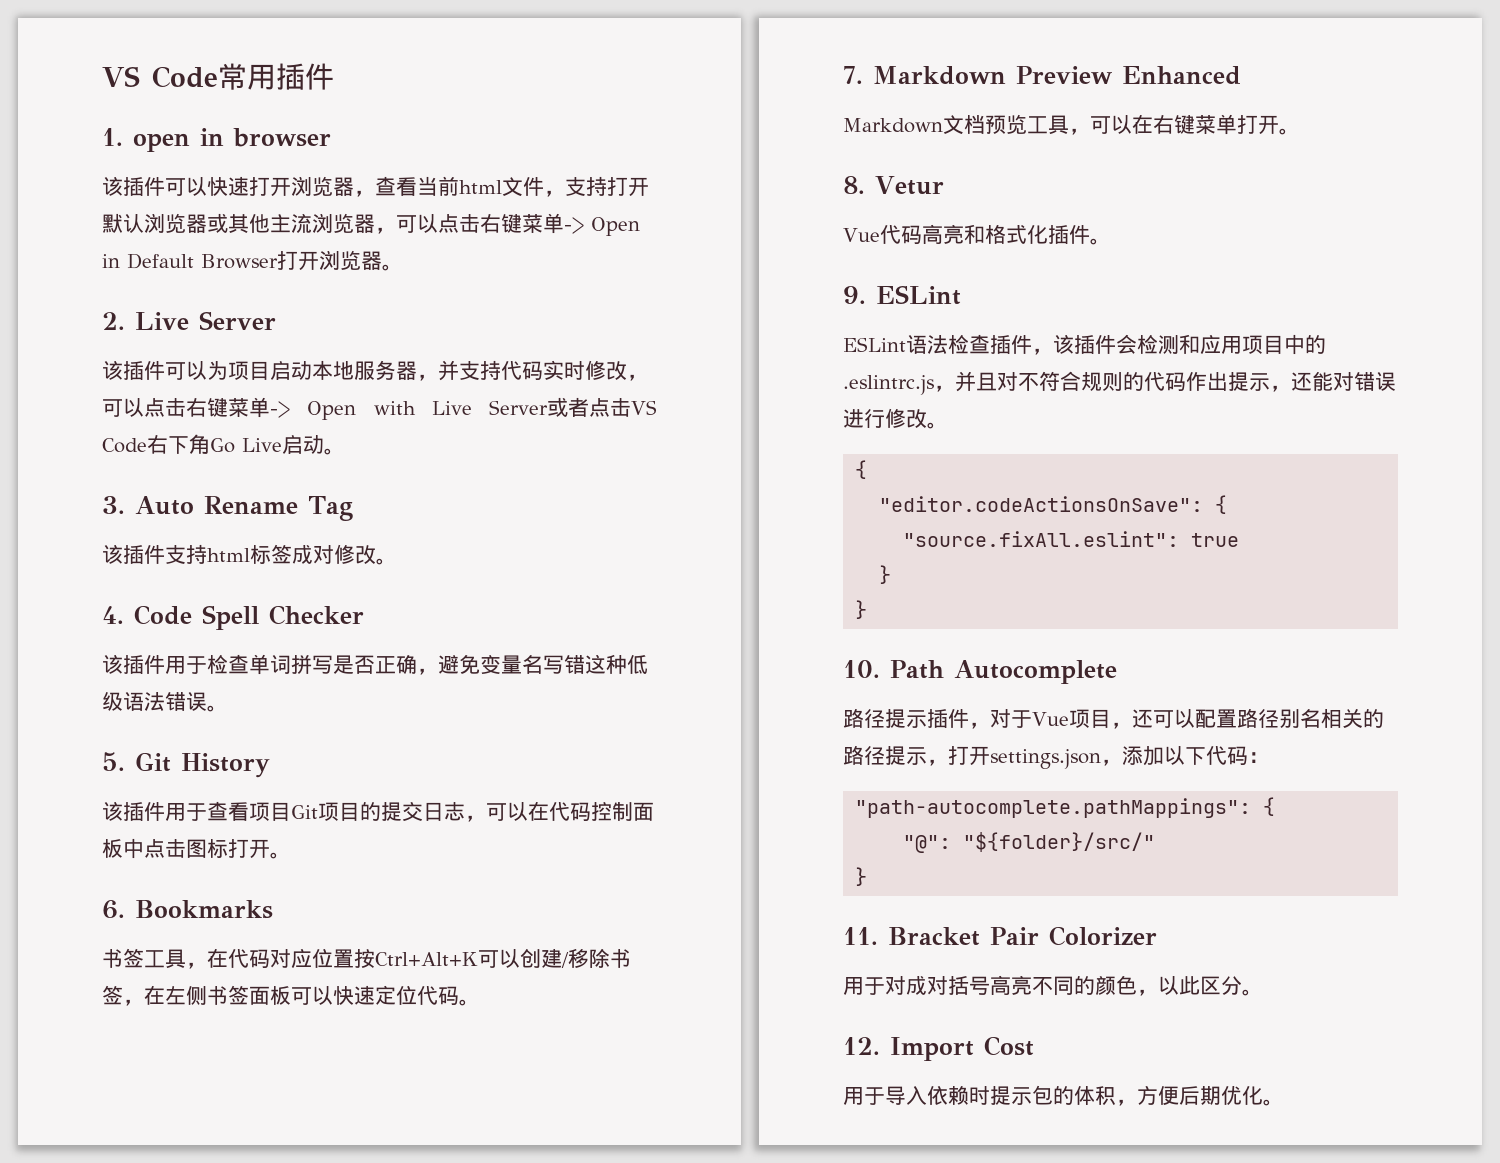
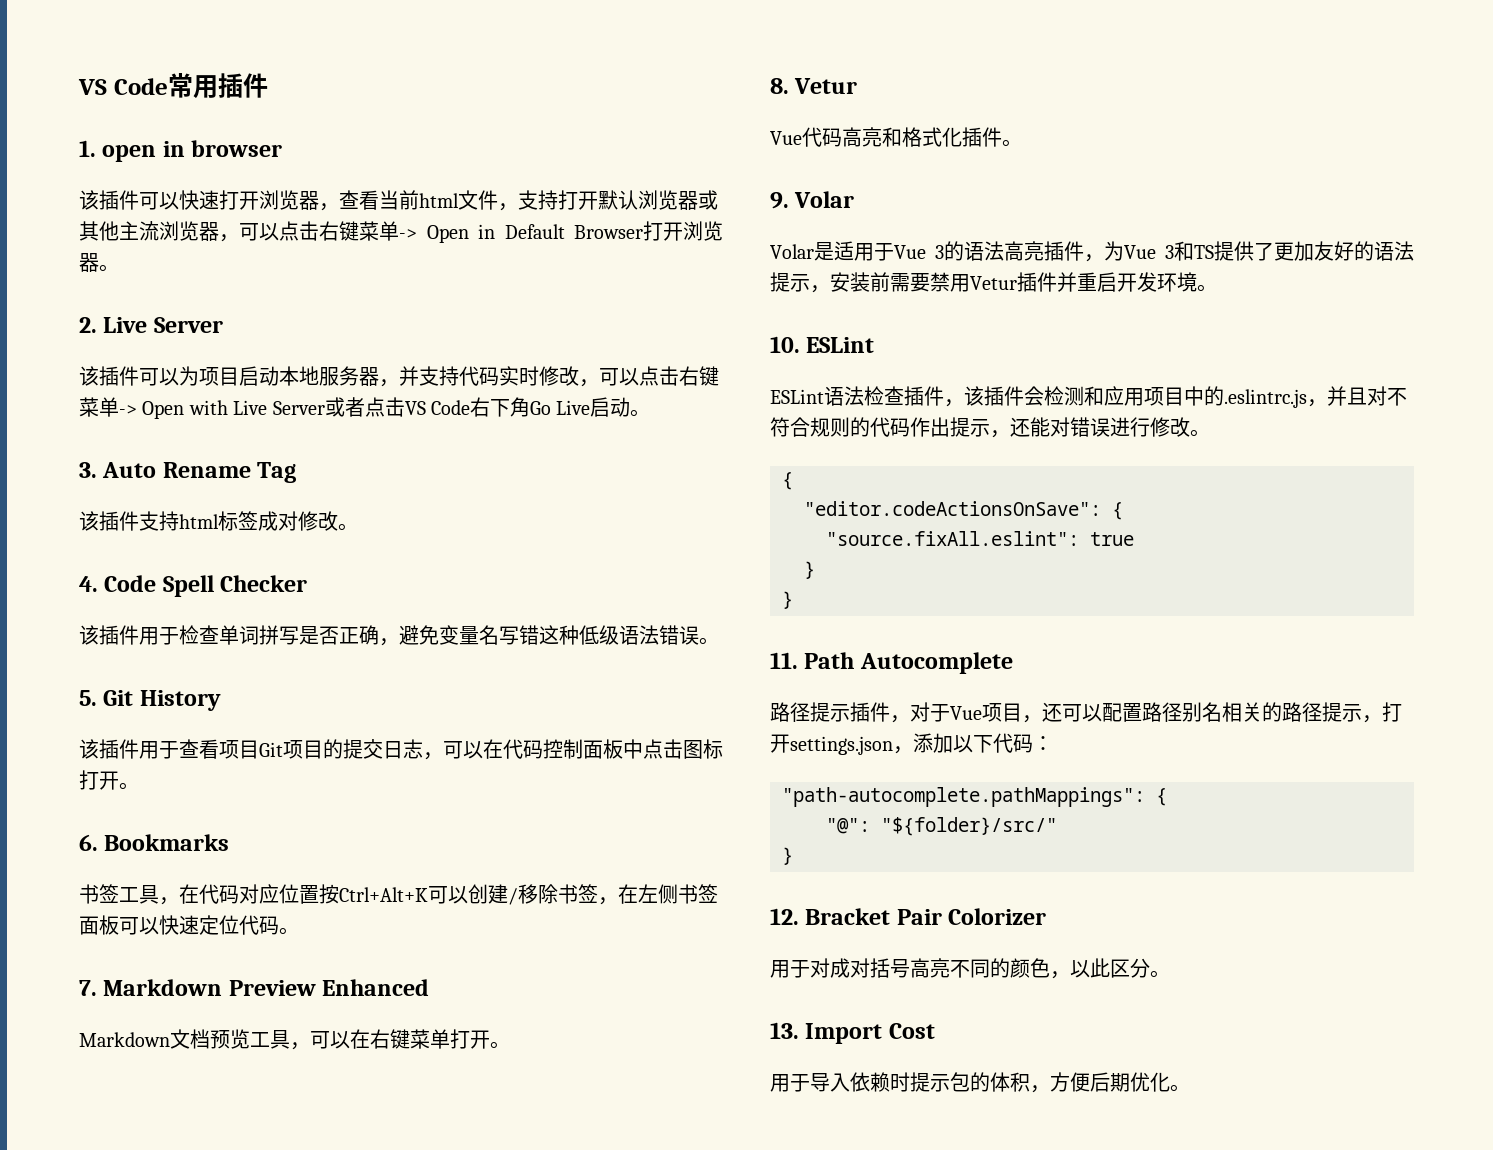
- 9. ESLint
+ 9. Volar
+ Volar是适用于Vue 3的语法高亮插件，为Vue 3和TS提供了更加友好的语法提示，安装前需要禁用Vetur插件并重启开发环境。
+ 10. ESLint
- 10. Path Autocomplete
+ 11. Path Autocomplete
- 11. Bracket Pair Colorizer
+ 12. Bracket Pair Colorizer
- 12. Import Cost
+ 13. Import Cost

